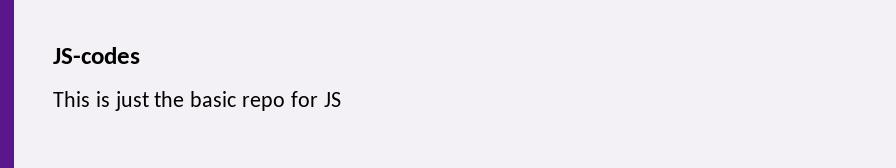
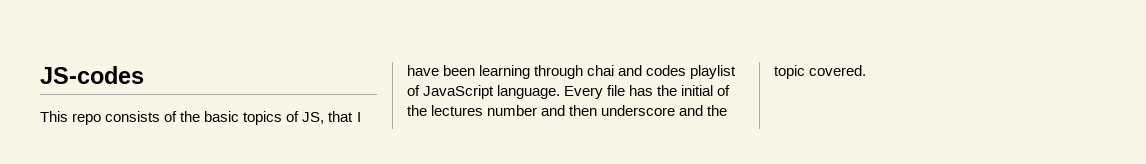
- This is just the basic repo for JS
+ This repo consists of the basic topics of JS, that I have been learning through chai and codes playlist of JavaScript language. Every file has the initial of the lectures number and then underscore and the topic covered.

